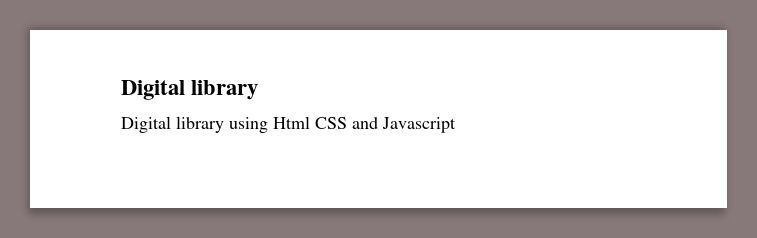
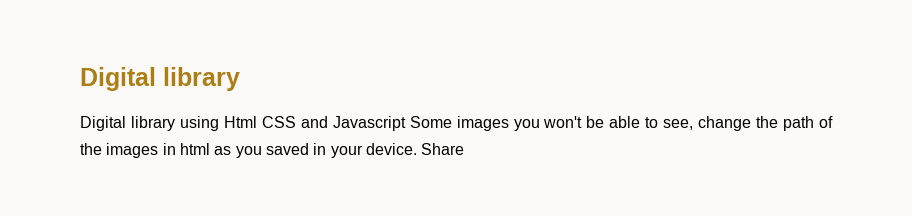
- Digital library using Html CSS and Javascript
+ Digital library using Html CSS and Javascript Some images you won't be able to see, change the path of the images in html as you saved in your device. Share

